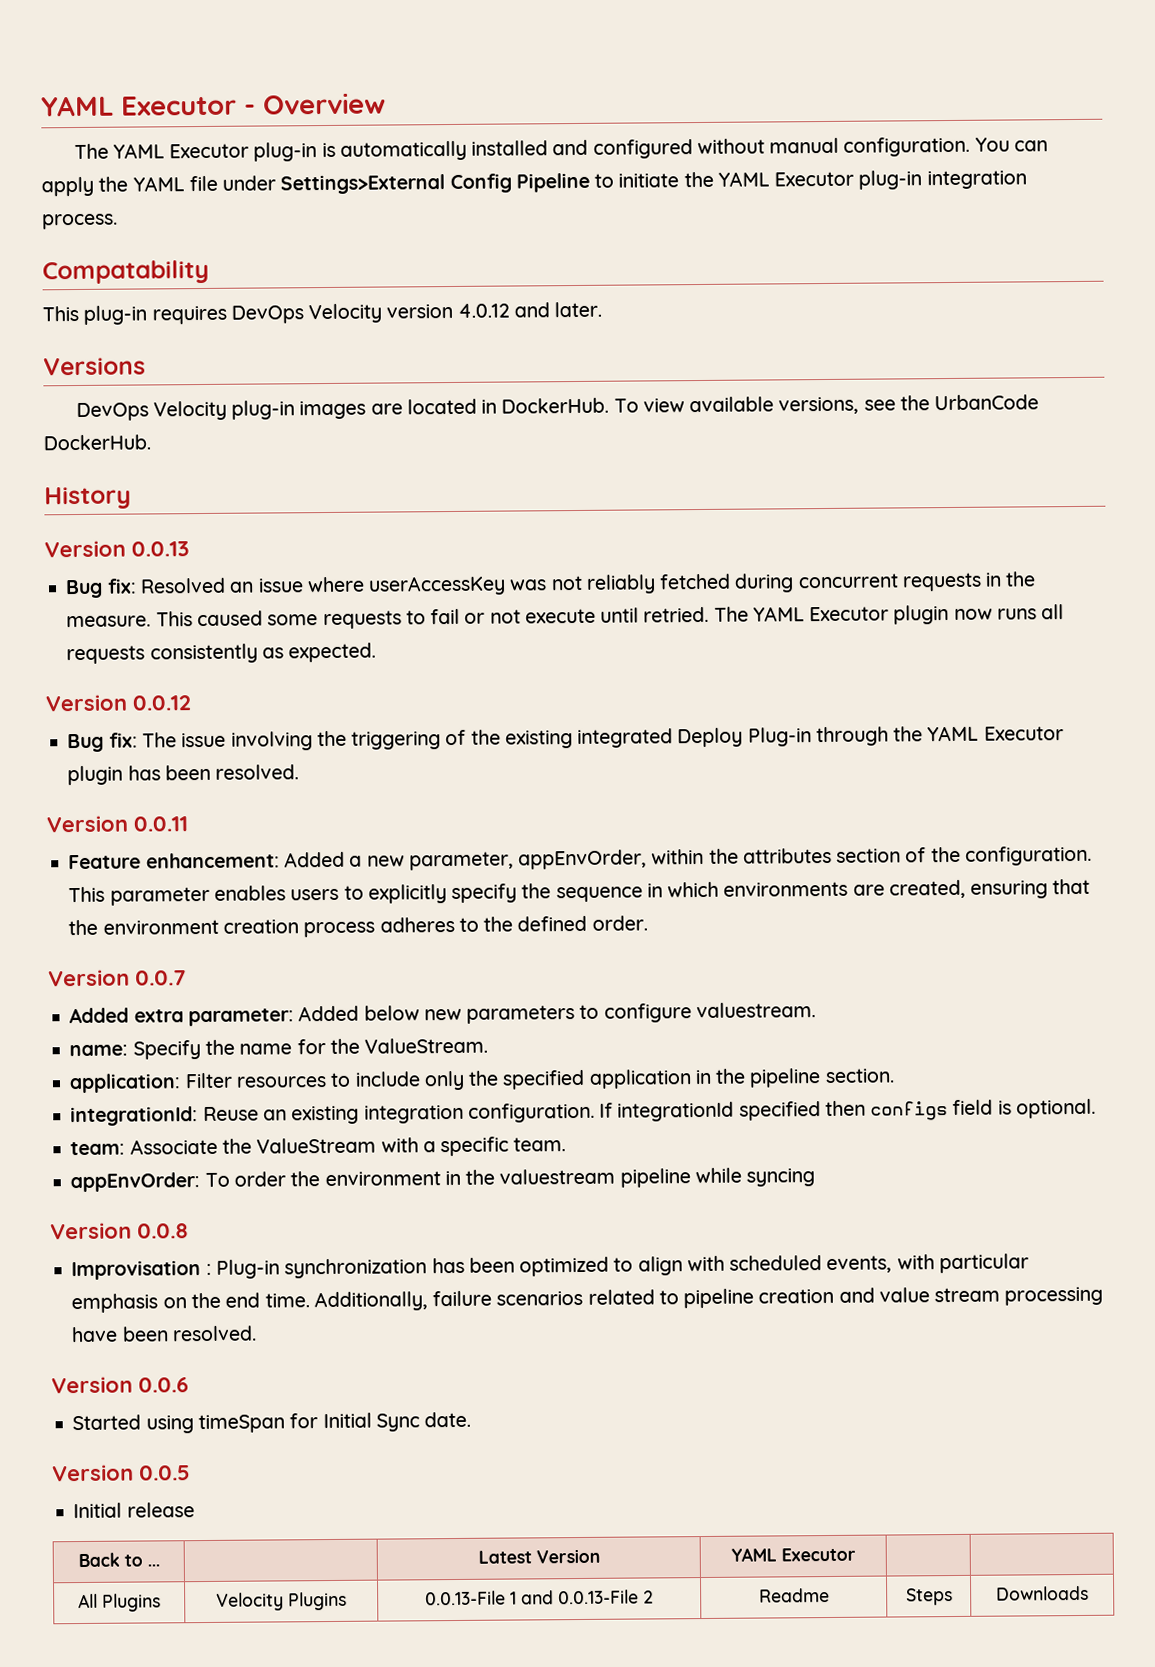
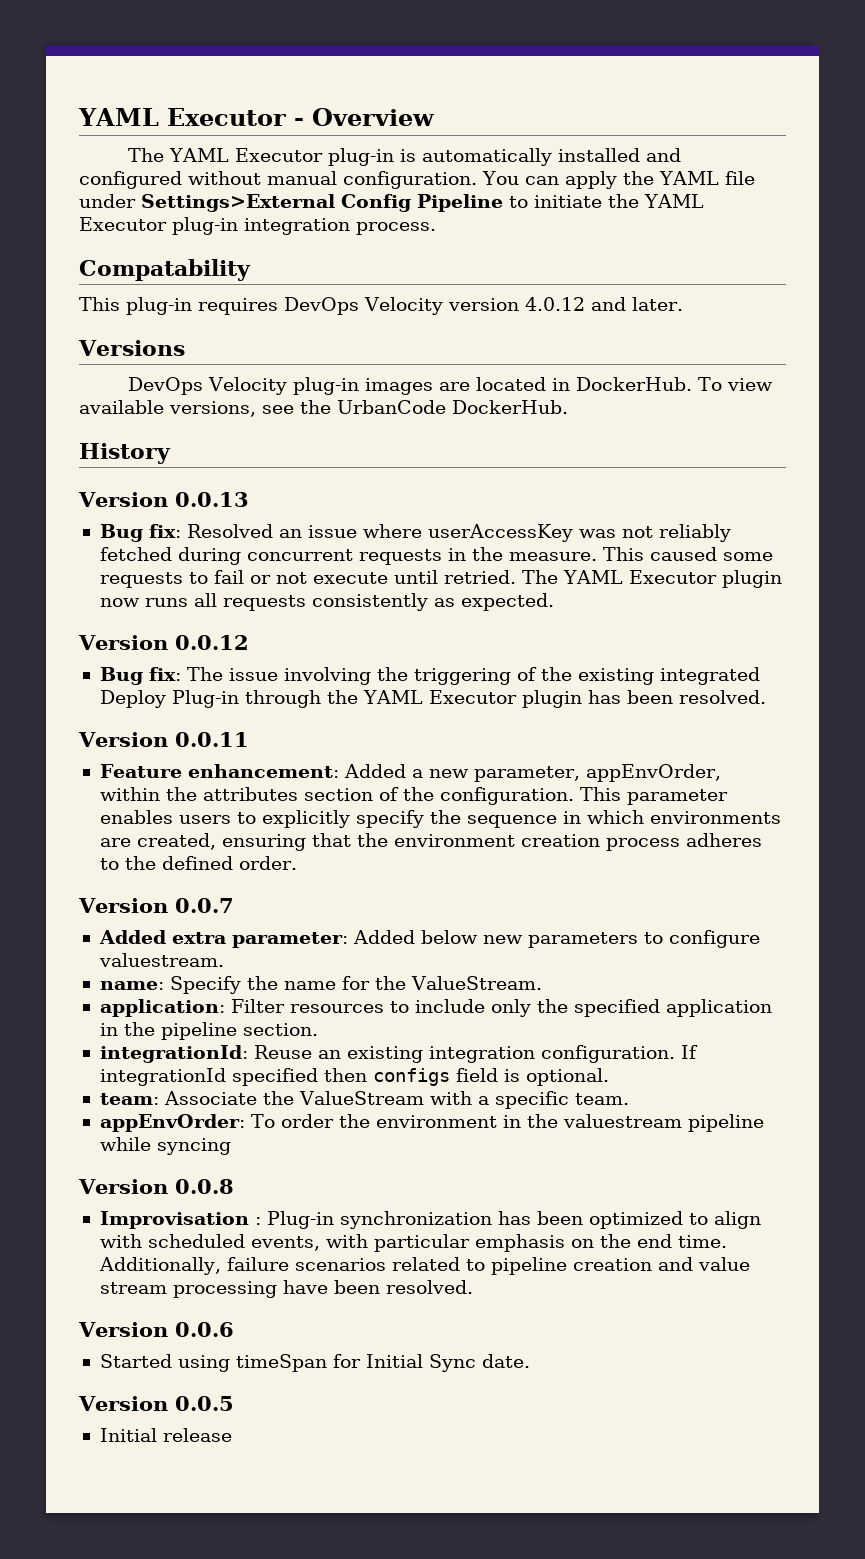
- Back to ... | | Latest Version | YAML Executor | |
- All Plugins | Velocity Plugins | 0.0.13-File 1 and 0.0.13-File 2 | Readme | Steps | Downloads

